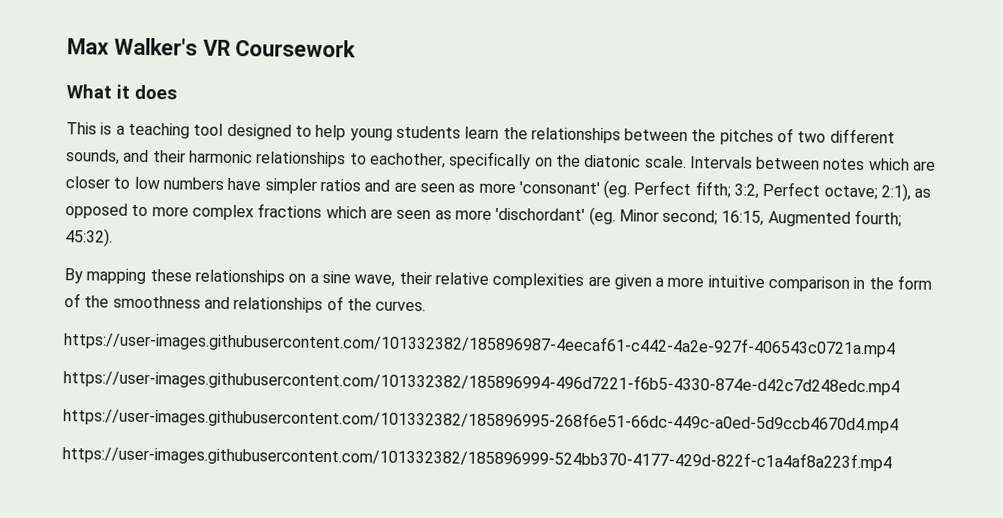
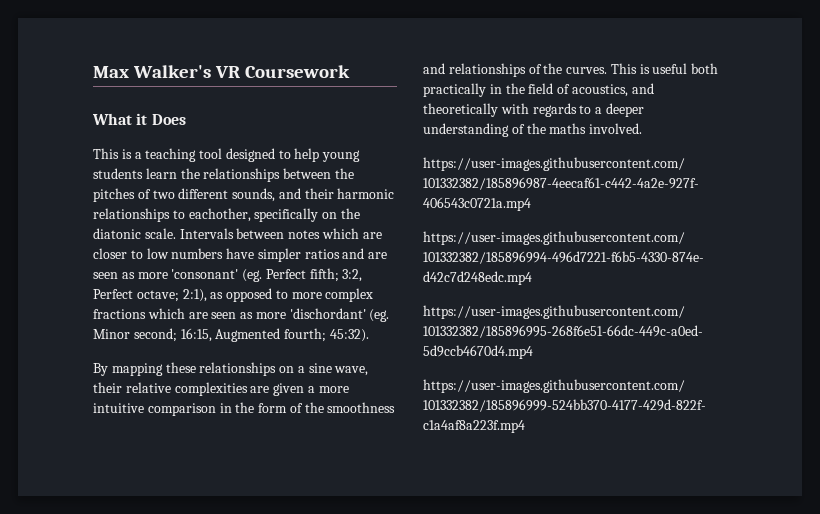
- What it does
+ What it Does
+ This is useful both practically in the field of acoustics, and theoretically with regards to a deeper understanding of the maths involved.

